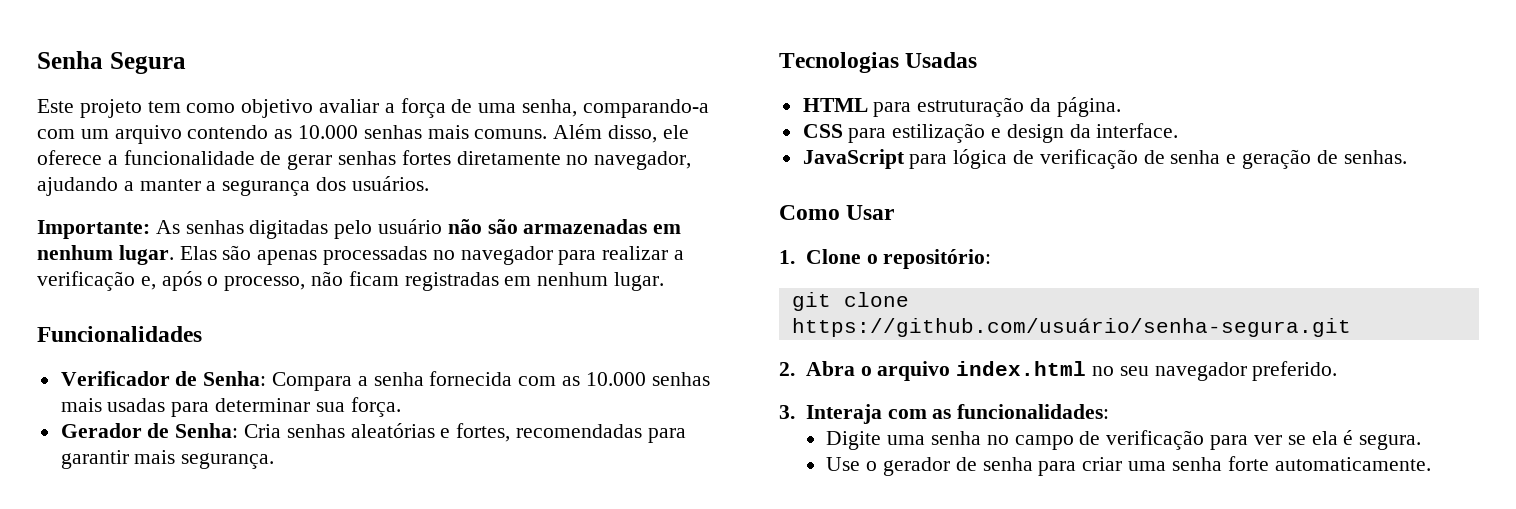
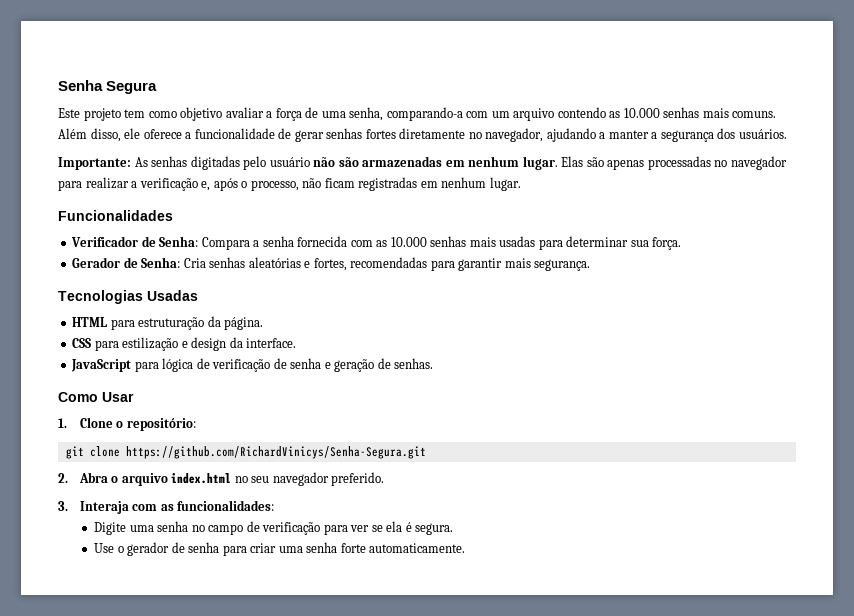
- git clone https://github.com/usuário/senha-segura.git
+ git clone https://github.com/RichardVinicys/Senha-Segura.git

